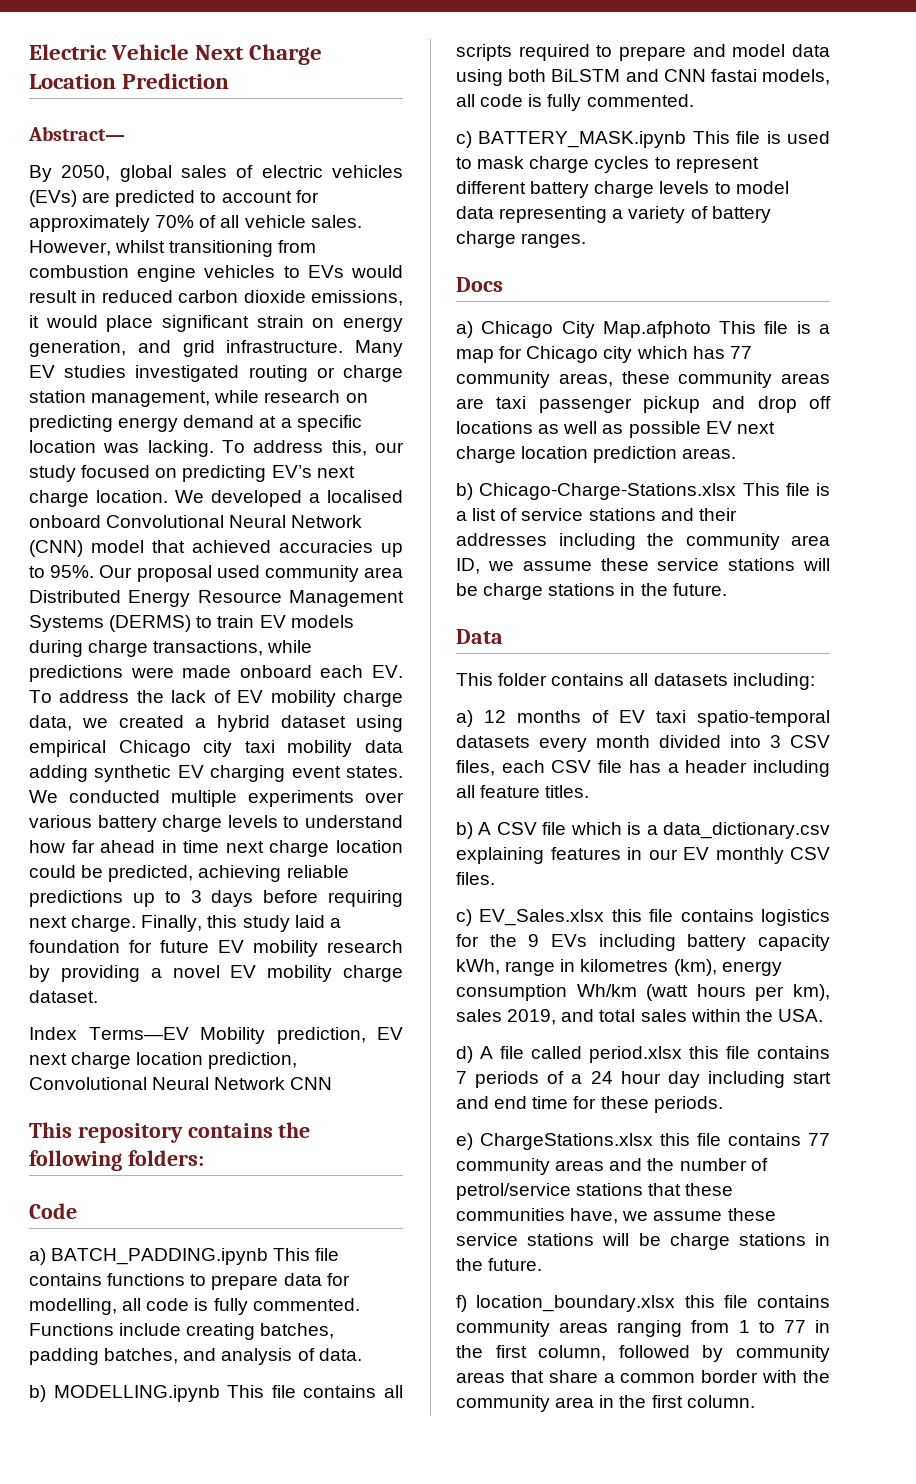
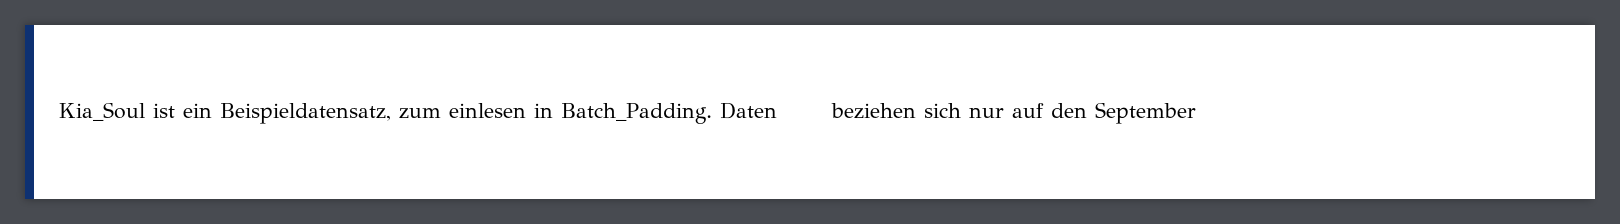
- Electric Vehicle Next Charge Location Prediction
- Abstract—
- By 2050, global sales of electric vehicles (EVs) are predicted to account for approximately 70% of all vehicle sales. However, whilst transitioning from combustion engine vehicles to EVs would result in reduced carbon dioxide emissions, it would place significant strain on energy generation, and grid infrastructure. Many EV studies investigated routing or charge station management, while research on predicting energy demand at a specific location was lacking. To address this, our study focused on predicting EV’s next charge location. We developed a localised onboard Convolutional Neural Network (CNN) model that achieved accuracies up to 95%. Our proposal used community area Distributed Energy Resource Management Systems (DERMS) to train EV models during charge transactions, while predictions were made onboard each EV. To address the lack of EV mobility charge data, we created a hybrid dataset using empirical Chicago city taxi mobility data adding synthetic EV charging event states. We conducted multiple experiments over various battery charge levels to understand how far ahead in time next charge location could be predicted, achieving reliable predictions up to 3 days before requiring next charge. Finally, this study laid a foundation for future EV mobility research by providing a novel EV mobility charge dataset.
- Index Terms—EV Mobility prediction, EV next charge location prediction, Convolutional Neural Network CNN
- This repository contains the following folders:
- Code
- a) BATCH_PADDING.ipynb This file contains functions to prepare data for modelling, all code is fully commented. Functions include creating batches, padding batches, and analysis of data.
- b) MODELLING.ipynb This file contains all scripts required to prepare and model data using both BiLSTM and CNN fastai models, all code is fully commented.
- c) BATTERY_MASK.ipynb This file is used to mask charge cycles to represent different battery charge levels to model data representing a variety of battery charge ranges.
- Docs
- a) Chicago City Map.afphoto This file is a map for Chicago city which has 77 community areas, these community areas are taxi passenger pickup and drop off locations as well as possible EV next charge location prediction areas.
- b) Chicago-Charge-Stations.xlsx This file is a list of service stations and their addresses including the community area ID, we assume these service stations will be charge stations in the future.
- Data
- This folder contains all datasets including:
- a) 12 months of EV taxi spatio-temporal datasets every month divided into 3 CSV files, each CSV file has a header including all feature titles.
- b) A CSV file which is a data_dictionary.csv explaining features in our EV monthly CSV files.
- c) EV_Sales.xlsx this file contains logistics for the 9 EVs including battery capacity kWh, range in kilometres (km), energy consumption Wh/km (watt hours per km), sales 2019, and total sales within the USA.
- d) A file called period.xlsx this file contains 7 periods of a 24 hour day including start and end time for these periods.
- e) ChargeStations.xlsx this file contains 77 community areas and the number of petrol/service stations that these communities have, we assume these service stations will be charge stations in the future.
- f) location_boundary.xlsx this file contains community areas ranging from 1 to 77 in the first column, followed by community areas that share a common border with the community area in the first column.
+ Kia_Soul ist ein Beispieldatensatz, zum einlesen in Batch_Padding. Daten beziehen sich nur auf den September

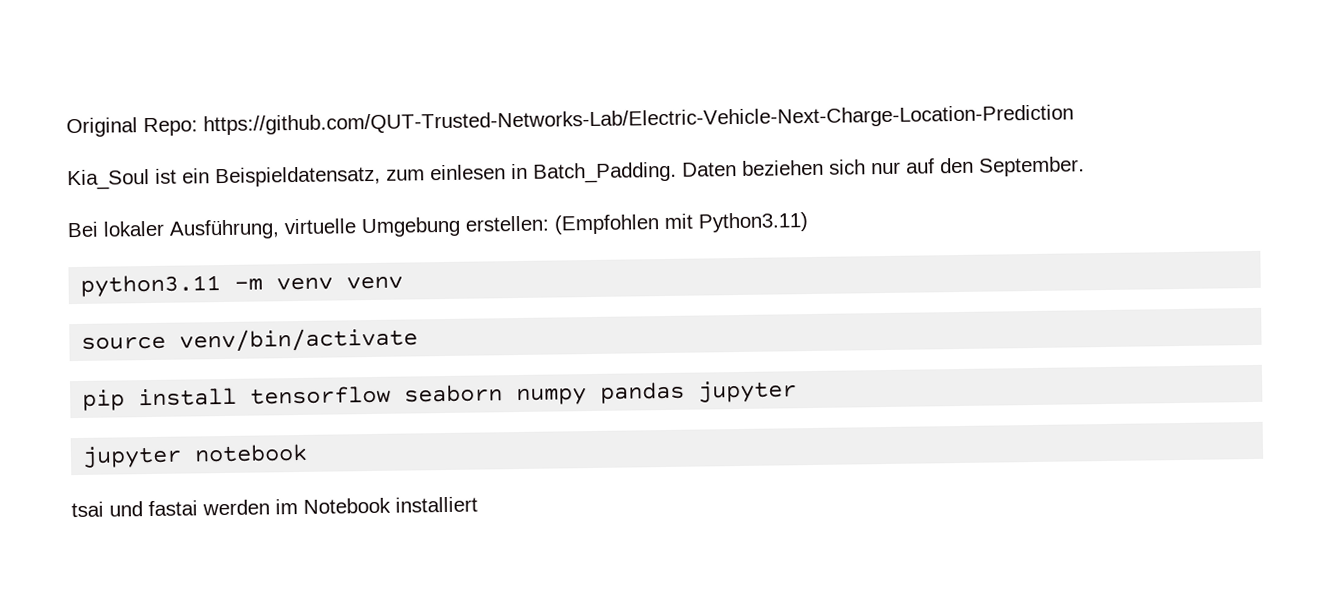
+ Original Repo: https://github.com/QUT-Trusted-Networks-Lab/Electric-Vehicle-Next-Charge-Location-Prediction
- Daten beziehen sich nur auf den September
+ Daten beziehen sich nur auf den September.
+ Bei lokaler Ausführung, virtuelle Umgebung erstellen: (Empfohlen mit Python3.11)
+ python3.11 -m venv venv
+ source venv/bin/activate
+ pip install tensorflow seaborn numpy pandas jupyter
+ jupyter notebook
+ tsai und fastai werden im Notebook installiert

